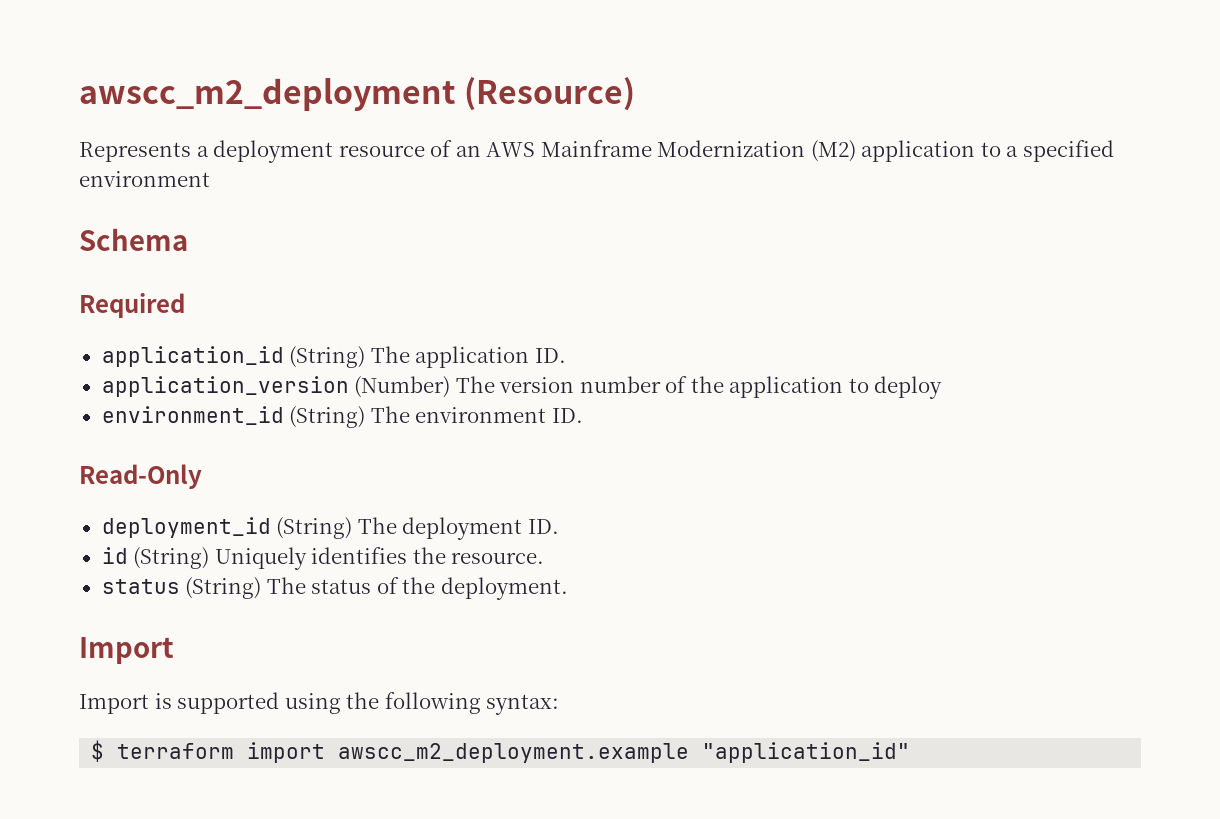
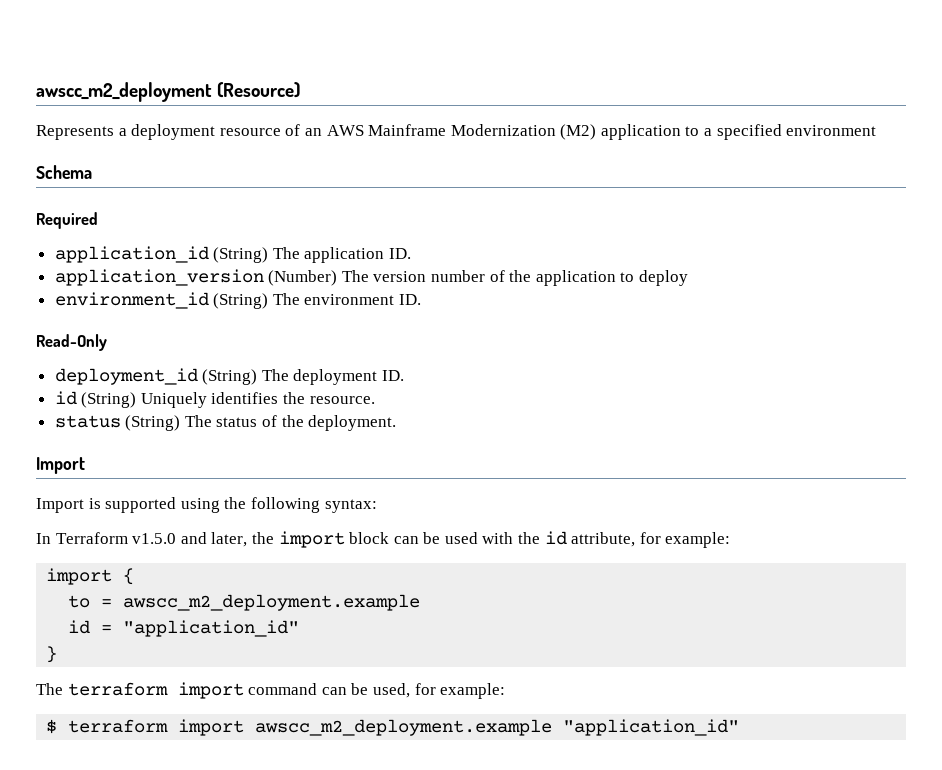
+ In Terraform v1.5.0 and later, the import block can be used with the id attribute, for example:
+ import {
+ to = awscc_m2_deployment.example
+ id = "application_id"
+ }
+ The terraform import command can be used, for example:

